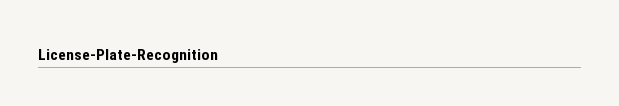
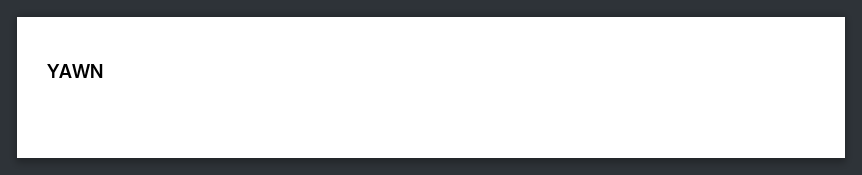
- License-Plate-Recognition
+ YAWN

